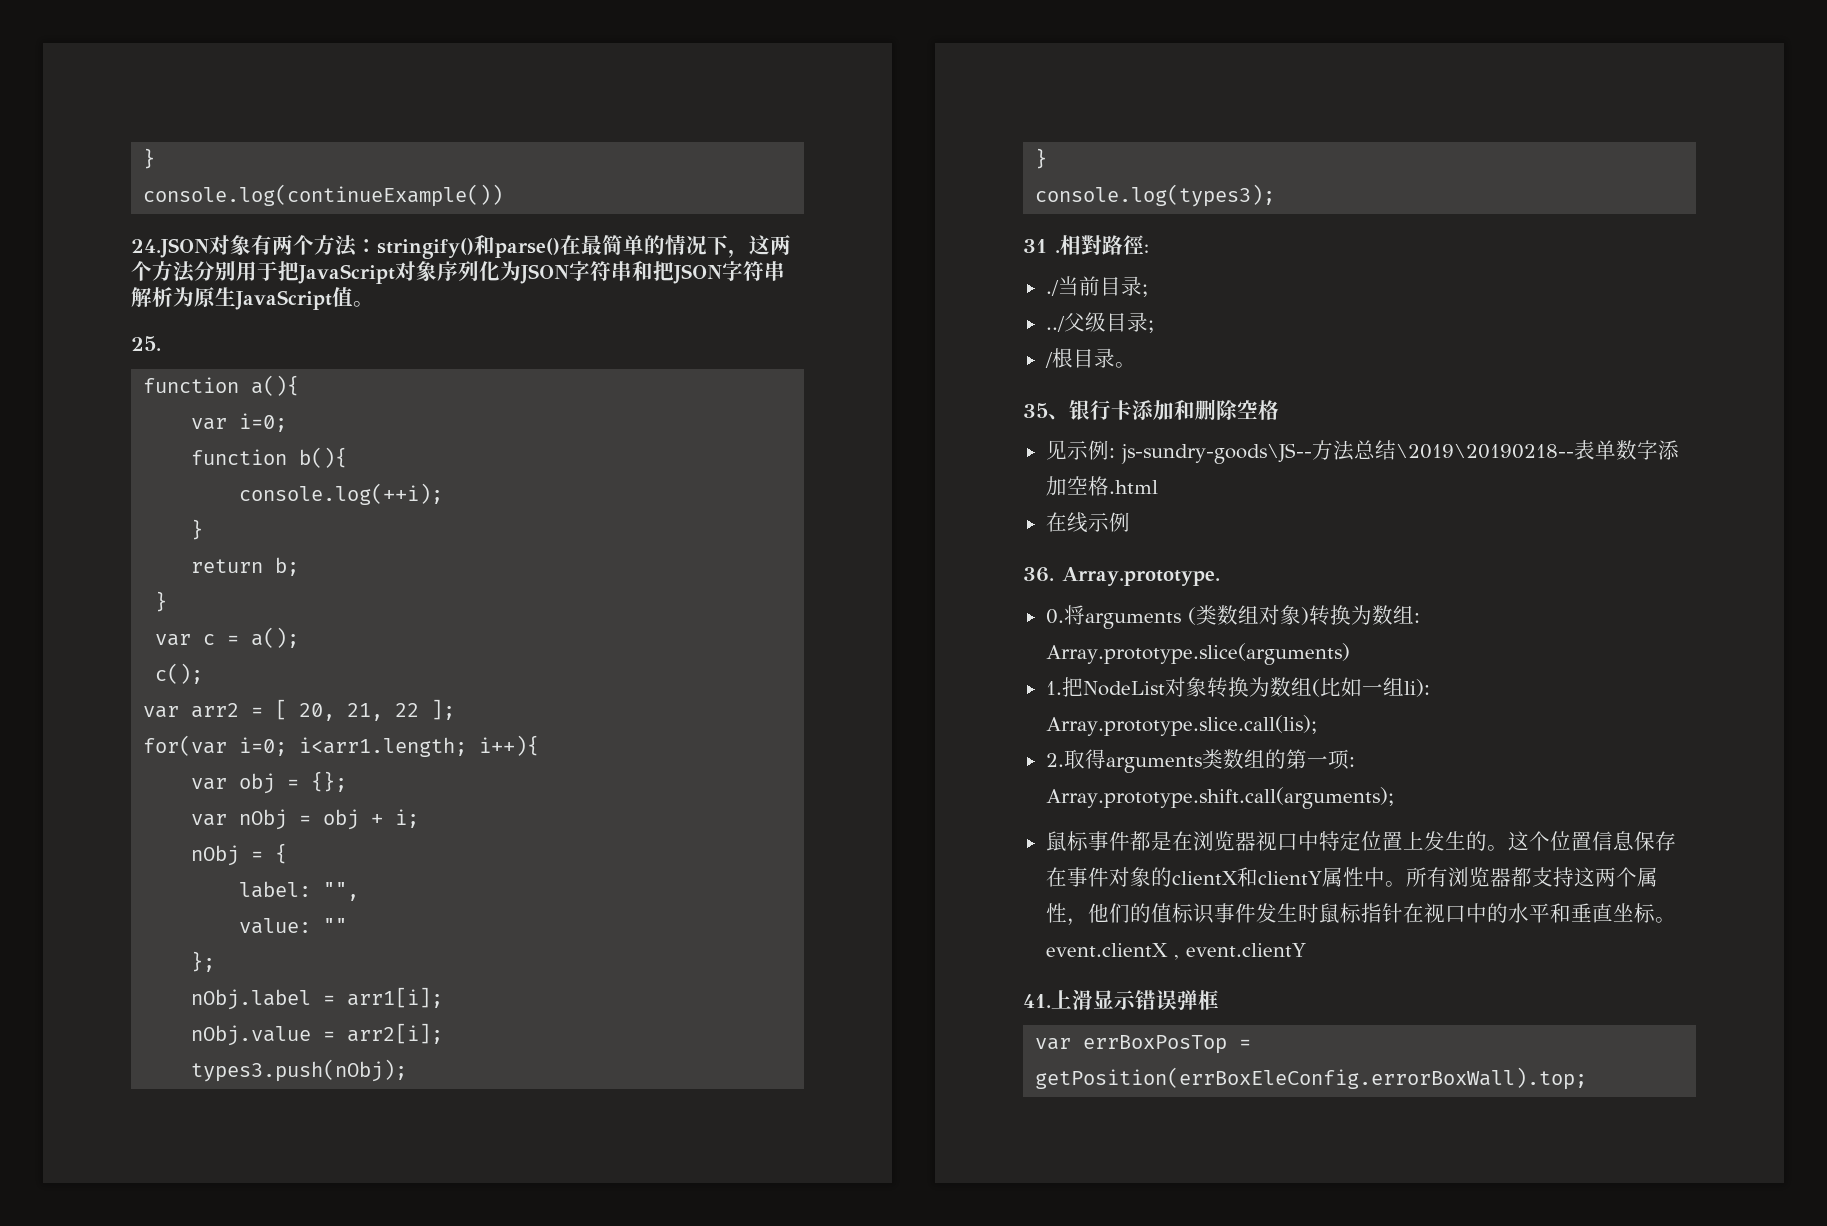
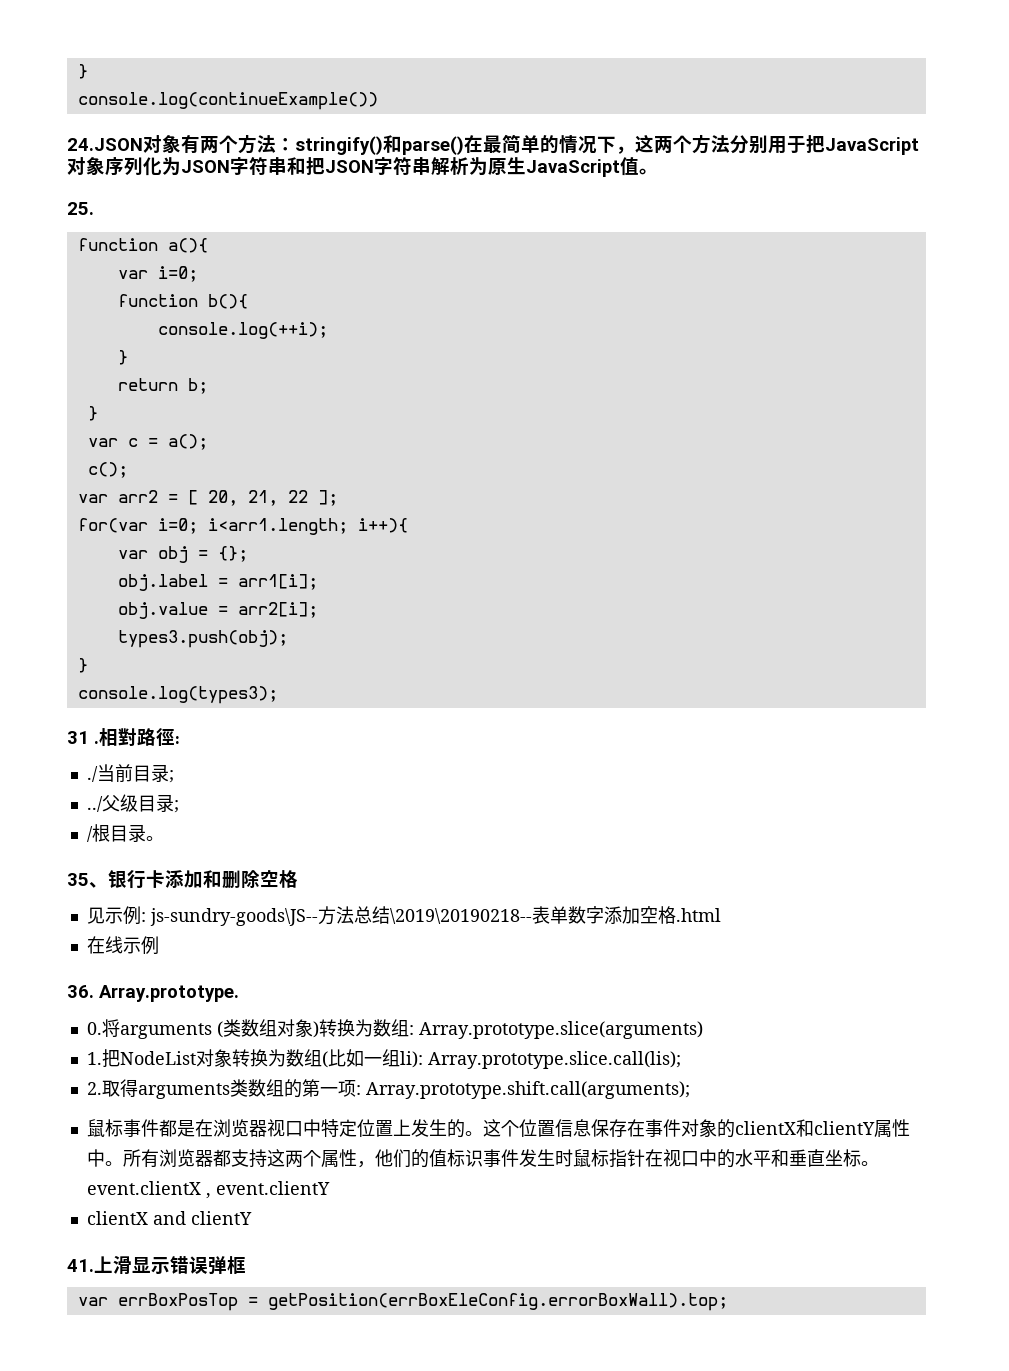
- var nObj = obj + i;
- nObj = {
- label: "",
- value: ""
- };
- nObj.label = arr1[i];
+ obj.label = arr1[i];
- nObj.value = arr2[i];
+ obj.value = arr2[i];
- types3.push(nObj);
+ types3.push(obj);
+ clientX and clientY

